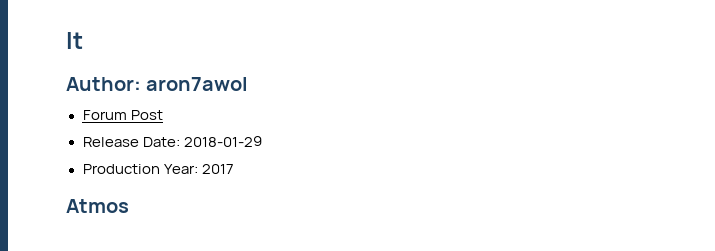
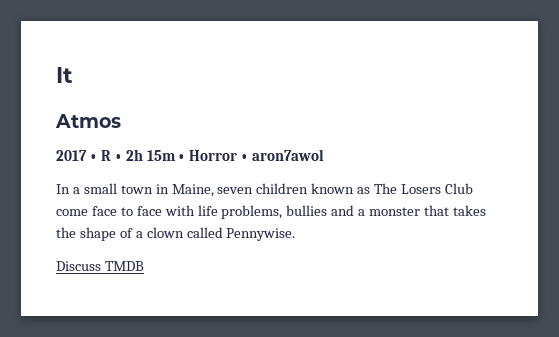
- Author: aron7awol
- Forum Post
- Release Date: 2018-01-29
- Production Year: 2017
  Atmos
+ 2017 • R • 2h 15m • Horror • aron7awol
+ In a small town in Maine, seven children known as The Losers Club come face to face with life problems, bullies and a monster that takes the shape of a clown called Pennywise.
+ Discuss TMDB

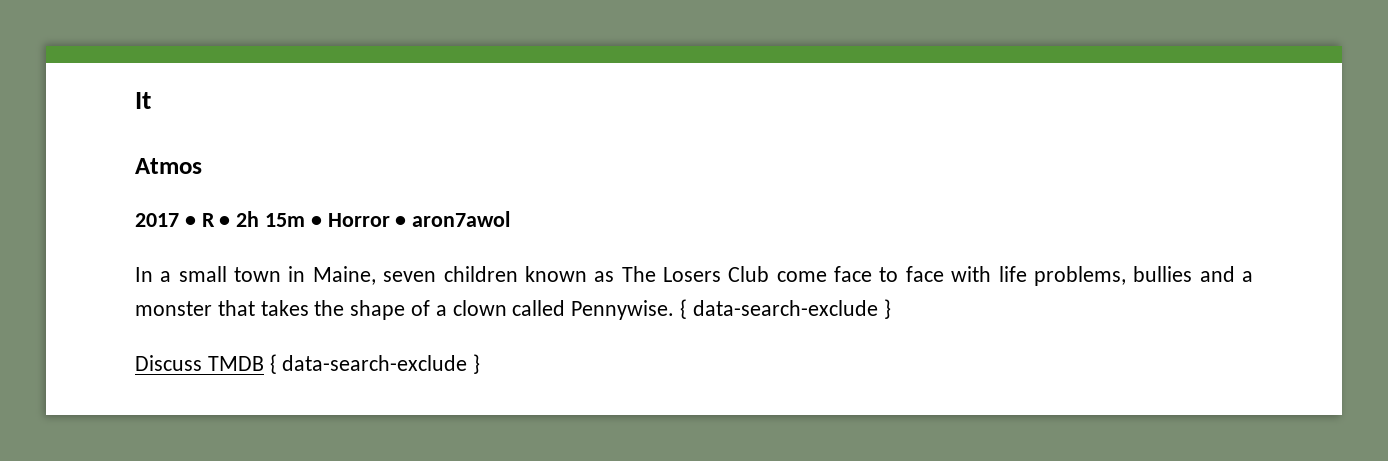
- In a small town in Maine, seven children known as The Losers Club come face to face with life problems, bullies and a monster that takes the shape of a clown called Pennywise.
+ In a small town in Maine, seven children known as The Losers Club come face to face with life problems, bullies and a monster that takes the shape of a clown called Pennywise. { data-search-exclude }
- Discuss TMDB
+ Discuss TMDB { data-search-exclude }

